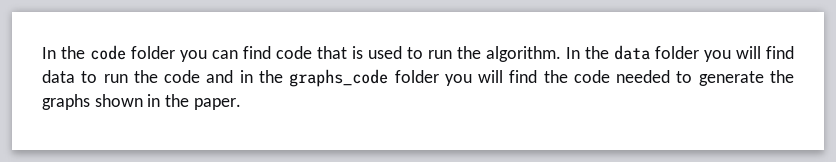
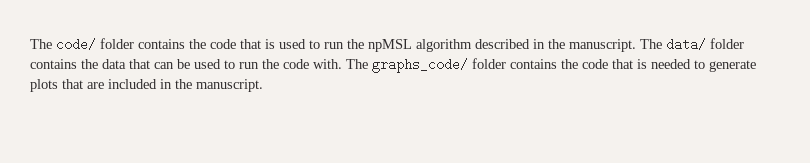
- In the code folder you can find code that is used to run the algorithm. In the data folder you will find data to run the code and in the graphs_code folder you will find the code needed to generate the graphs shown in the paper.
+ The code/ folder contains the code that is used to run the npMSL algorithm described in the manuscript. The data/ folder contains the data that can be used to run the code with. The graphs_code/ folder contains the code that is needed to generate plots that are included in the manuscript.

